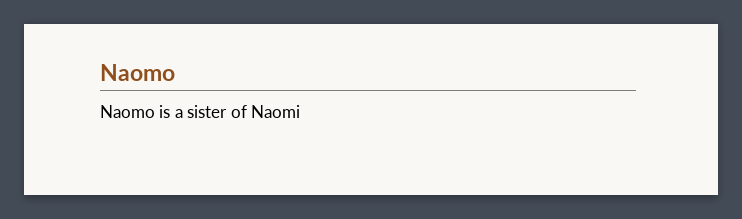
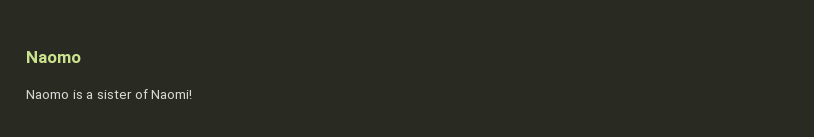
- Naomo is a sister of Naomi
+ Naomo is a sister of Naomi!

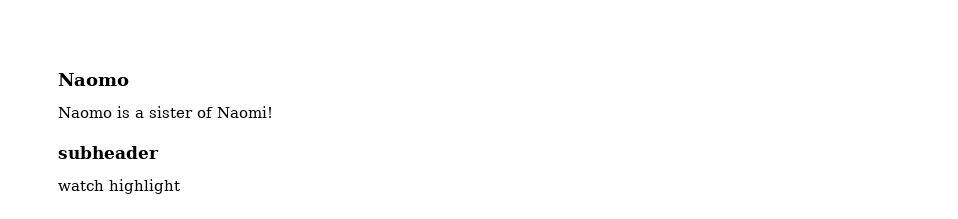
+ subheader
+ watch highlight

